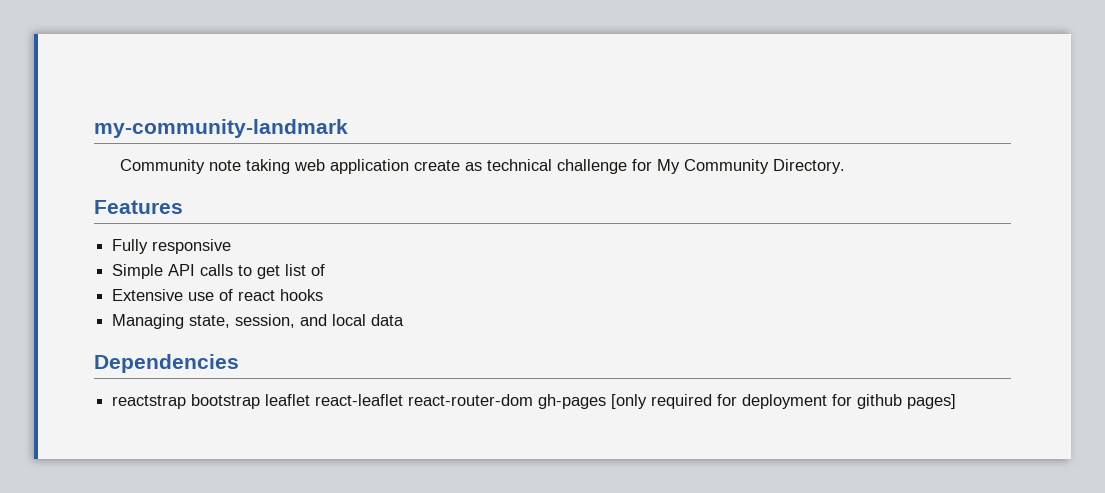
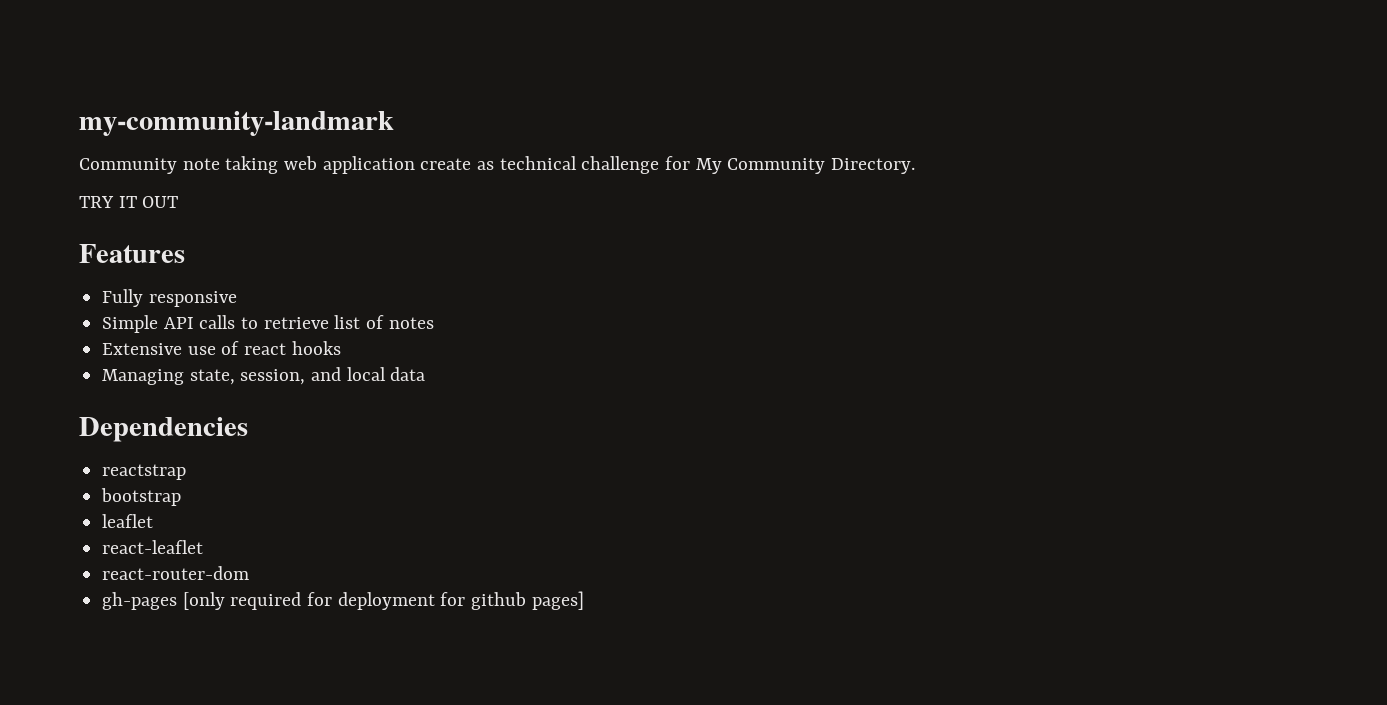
+ TRY IT OUT
- Simple API calls to get list of
+ Simple API calls to retrieve list of notes
- reactstrap bootstrap leaflet react-leaflet react-router-dom gh-pages [only required for deployment for github pages]
+ reactstrap
+ bootstrap
+ leaflet
+ react-leaflet
+ react-router-dom
+ gh-pages [only required for deployment for github pages]

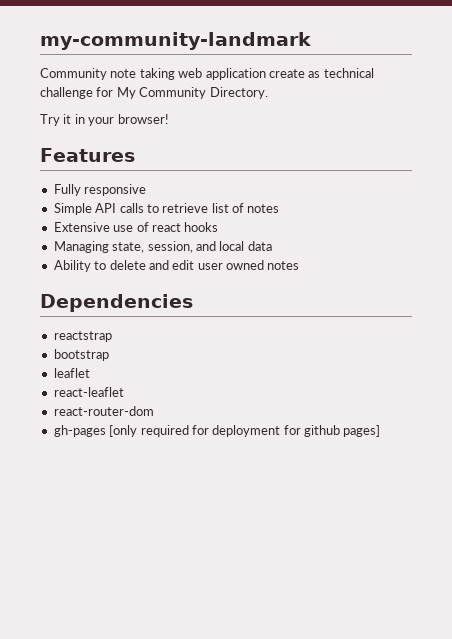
- TRY IT OUT
+ Try it in your browser!
+ Ability to delete and edit user owned notes

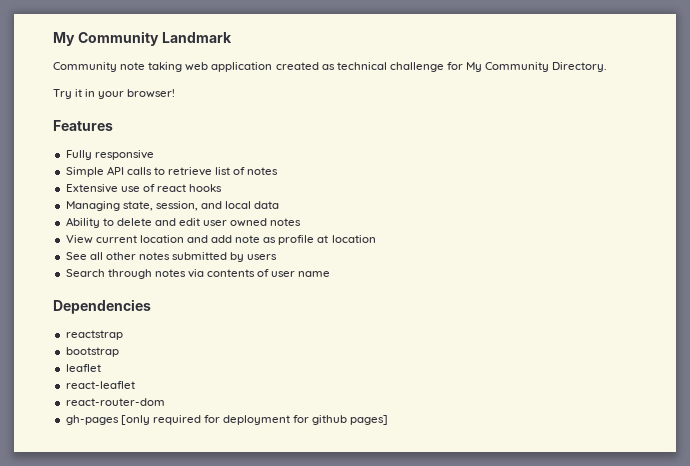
- my-community-landmark
+ My Community Landmark
- Community note taking web application create as technical challenge for My Community Directory.
+ Community note taking web application created as technical challenge for My Community Directory.
+ View current location and add note as profile at location
+ See all other notes submitted by users
+ Search through notes via contents of user name

